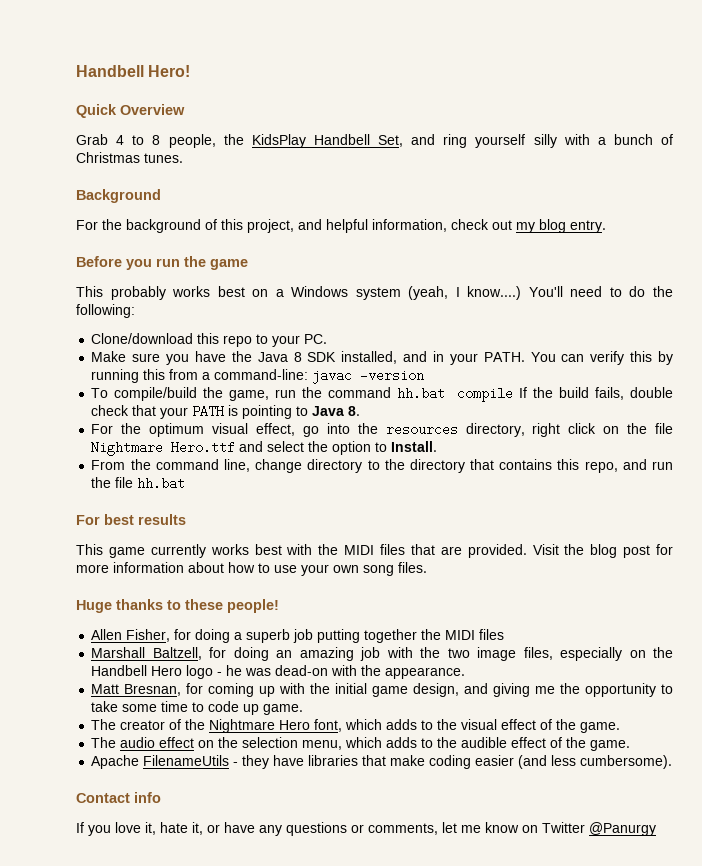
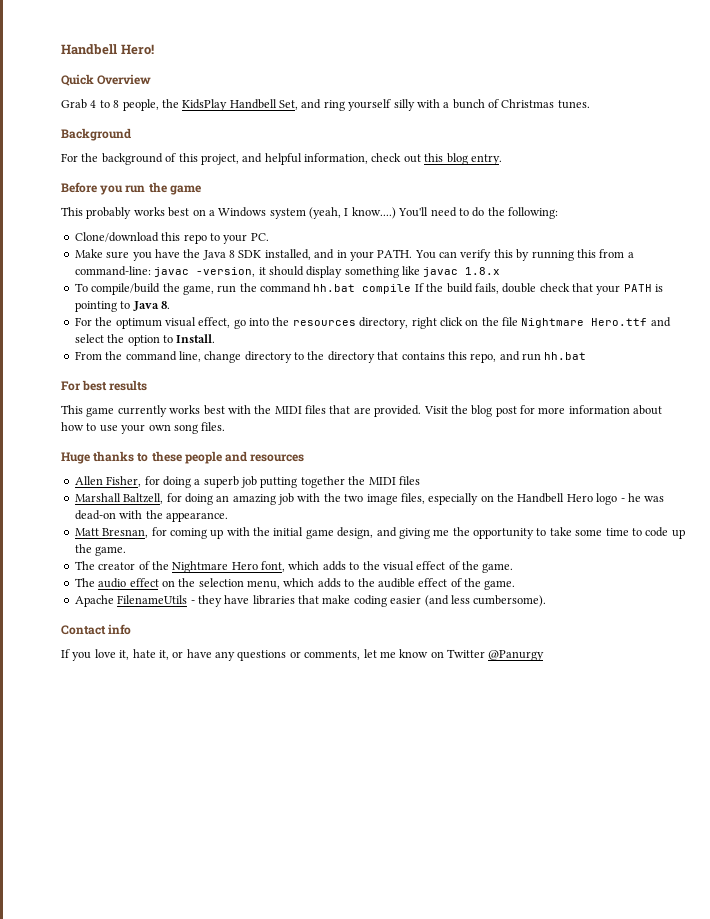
- For the background of this project, and helpful information, check out my blog entry.
+ For the background of this project, and helpful information, check out this blog entry.
- You can verify this by running this from a command-line: javac -version
+ You can verify this by running this from a command-line: javac -version, it should display something like javac 1.8.x
- From the command line, change directory to the directory that contains this repo, and run the file hh.bat
+ From the command line, change directory to the directory that contains this repo, and run hh.bat
- Huge thanks to these people!
+ Huge thanks to these people and resources
- Matt Bresnan, for coming up with the initial game design, and giving me the opportunity to take some time to code up game.
+ Matt Bresnan, for coming up with the initial game design, and giving me the opportunity to take some time to code up the game.

